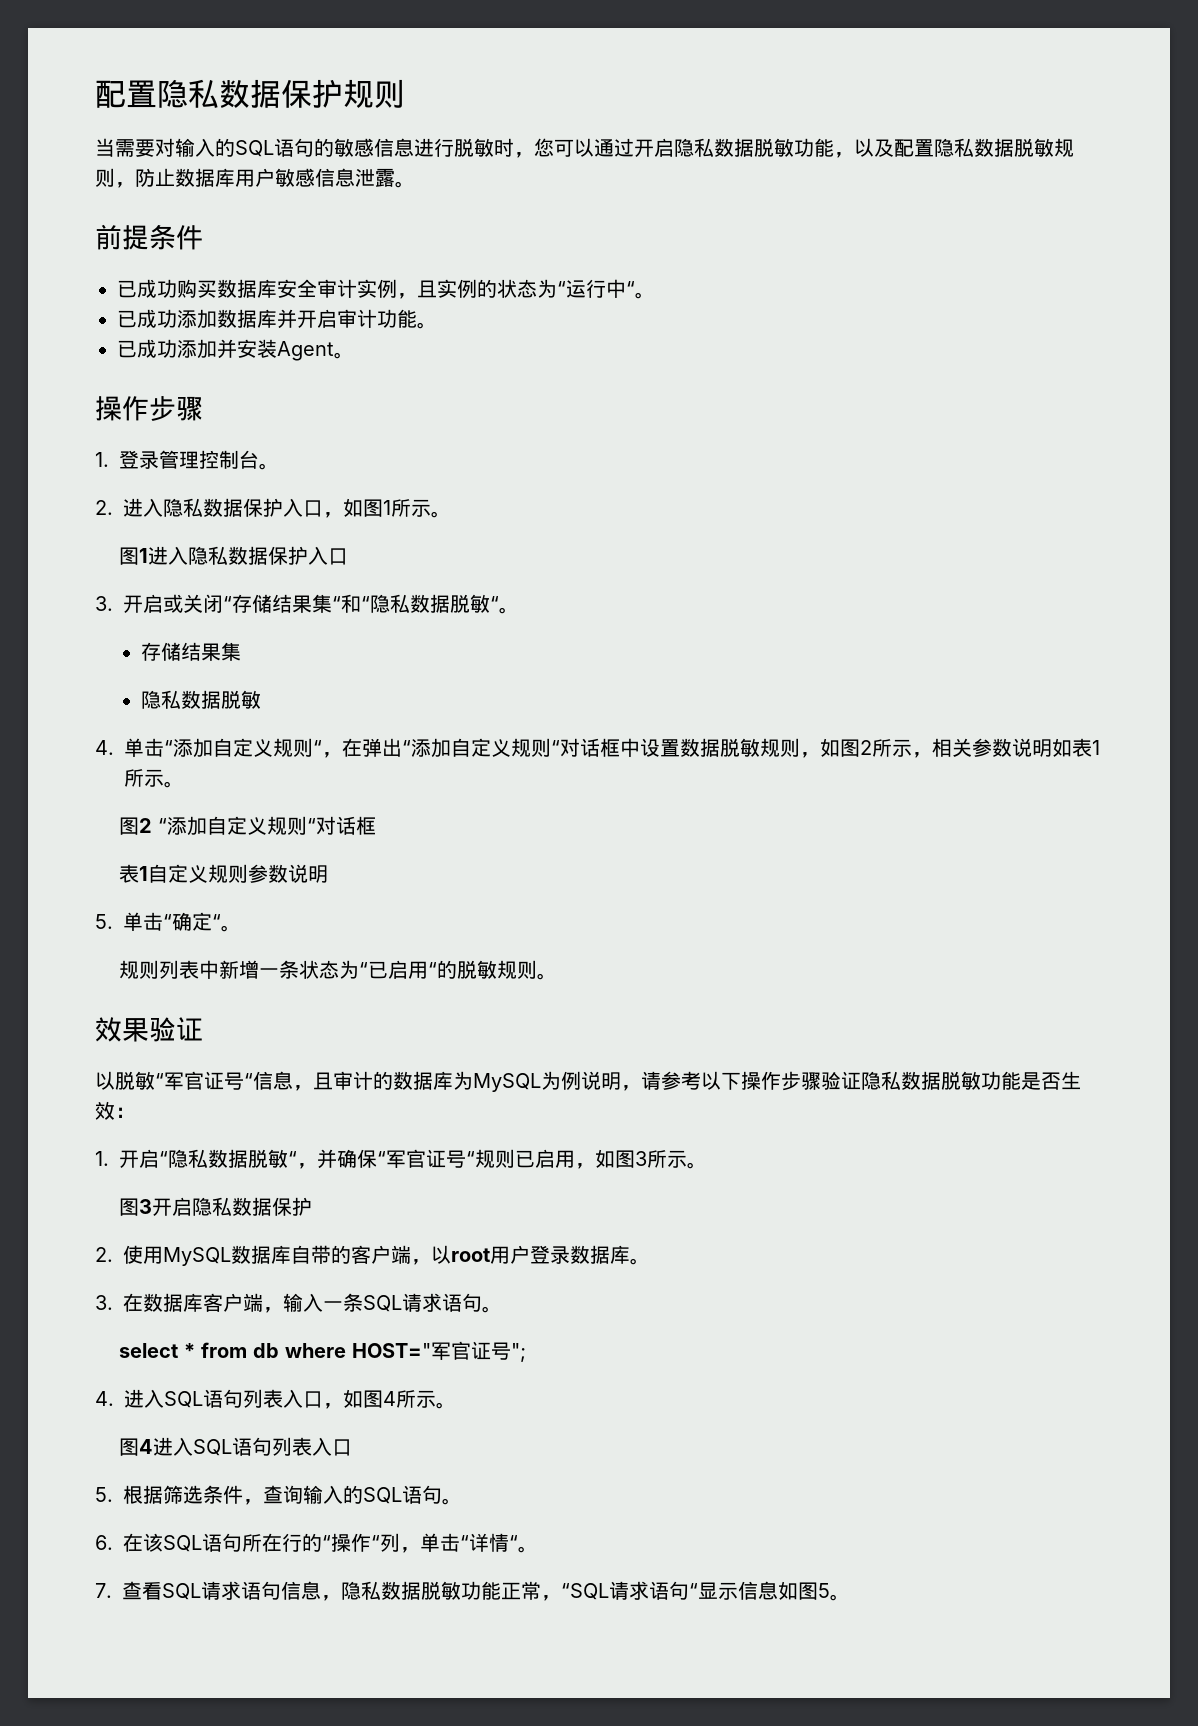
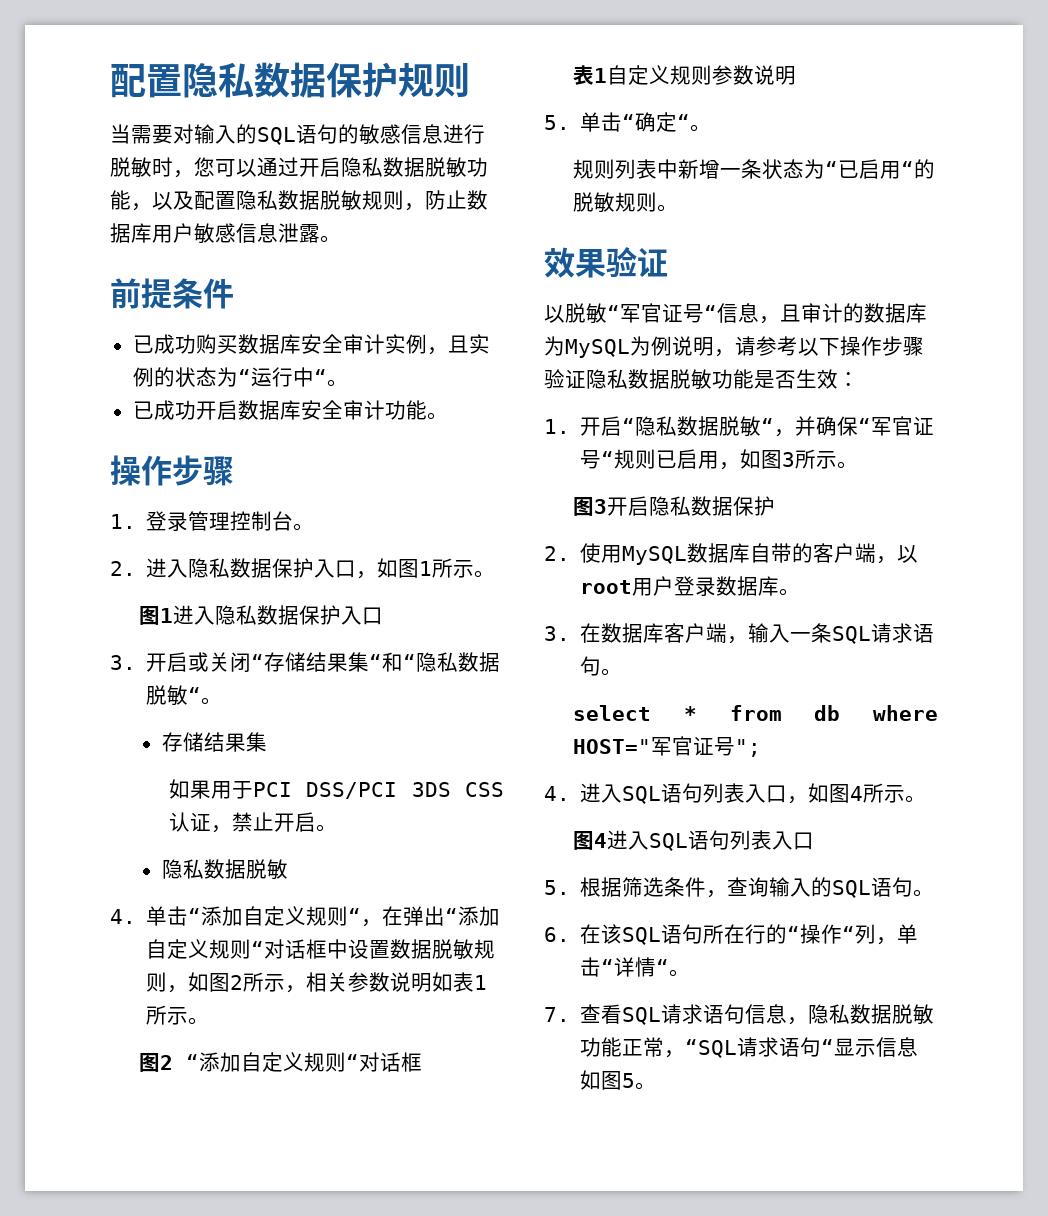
- 已成功添加数据库并开启审计功能。
+ 已成功开启数据库安全审计功能。
- 已成功添加并安装Agent。
+ 如果用于PCI DSS/PCI 3DS CSS认证，禁止开启。

